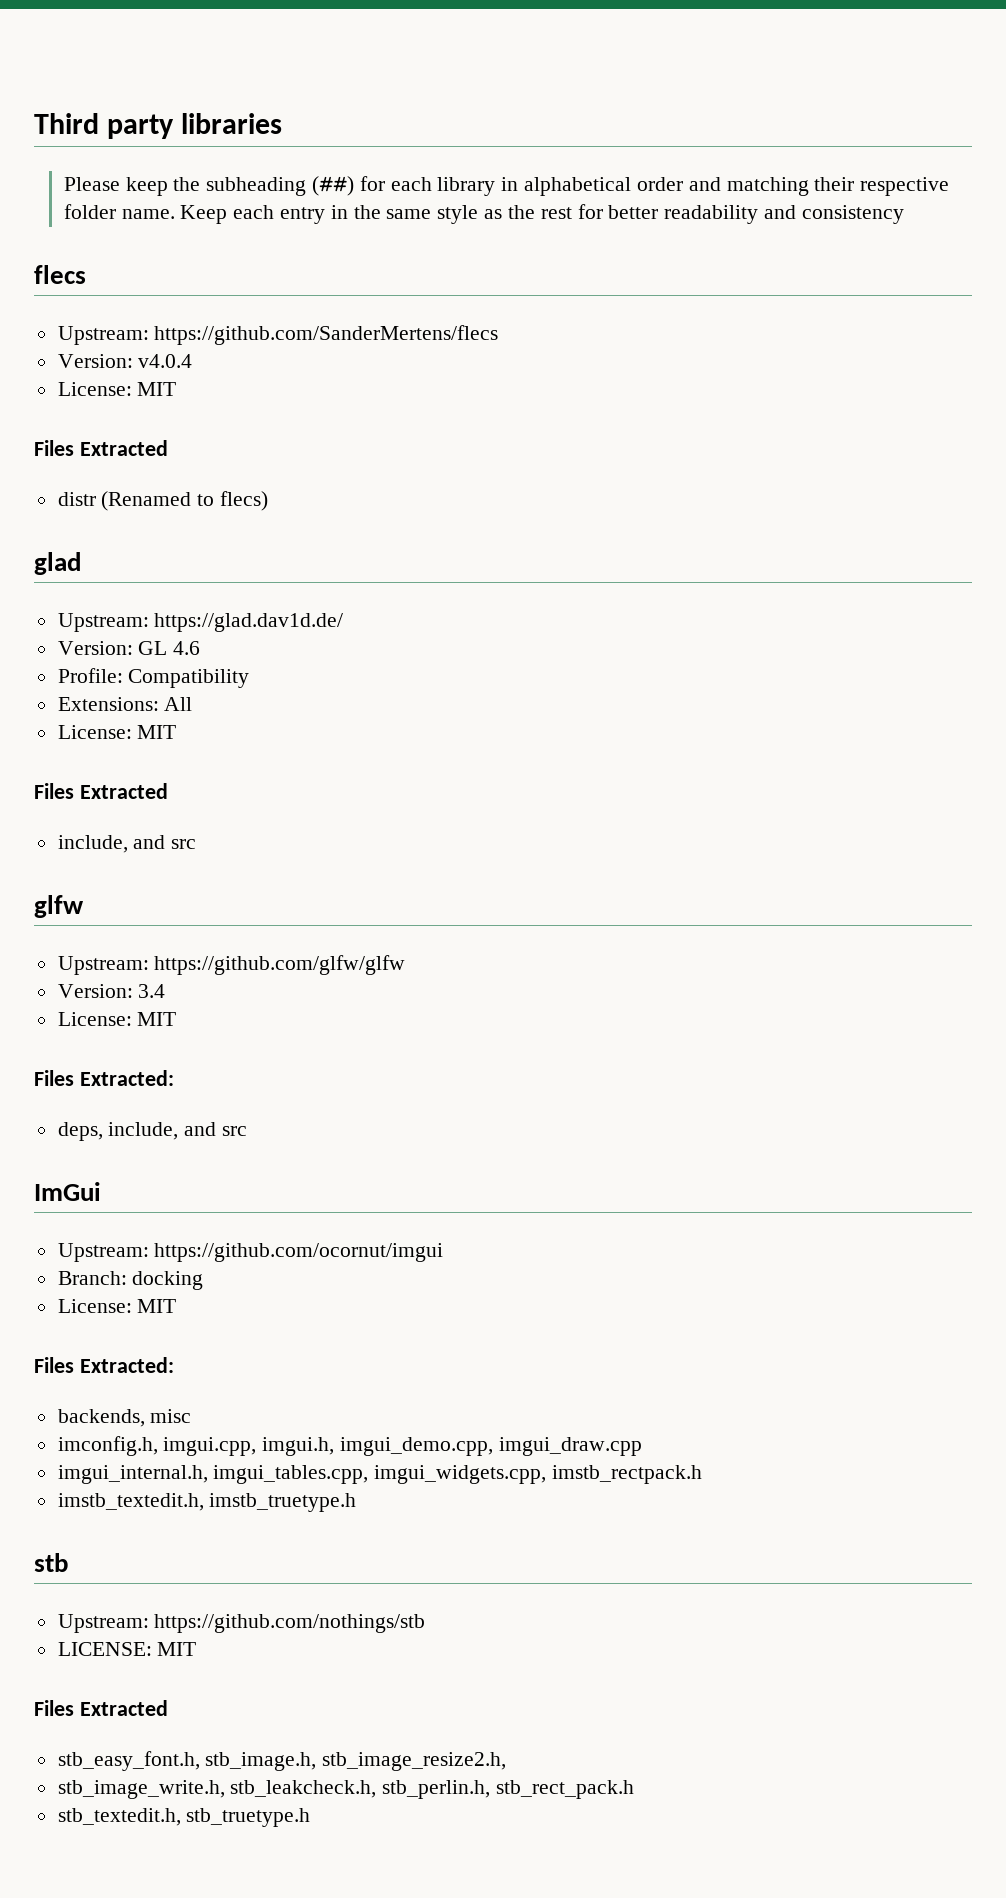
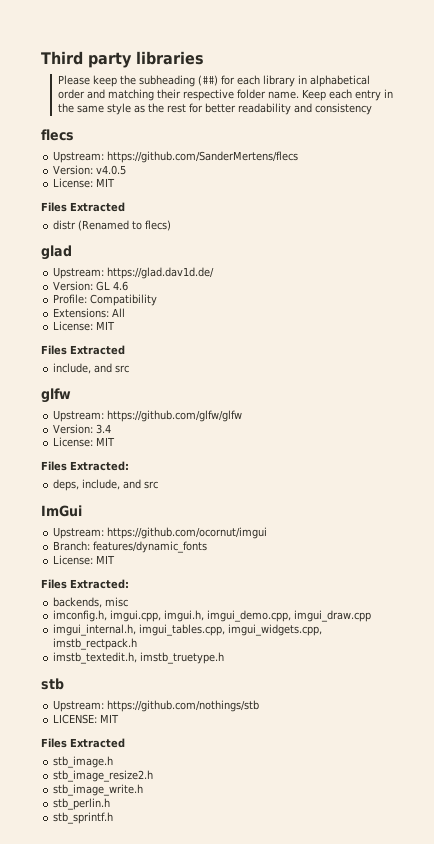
- Version: v4.0.4
+ Version: v4.0.5
- Branch: docking
+ Branch: features/dynamic_fonts
- stb_easy_font.h, stb_image.h, stb_image_resize2.h,
- stb_image_write.h, stb_leakcheck.h, stb_perlin.h, stb_rect_pack.h
- stb_textedit.h, stb_truetype.h
+ stb_image.h
+ stb_image_resize2.h
+ stb_image_write.h
+ stb_perlin.h
+ stb_sprintf.h

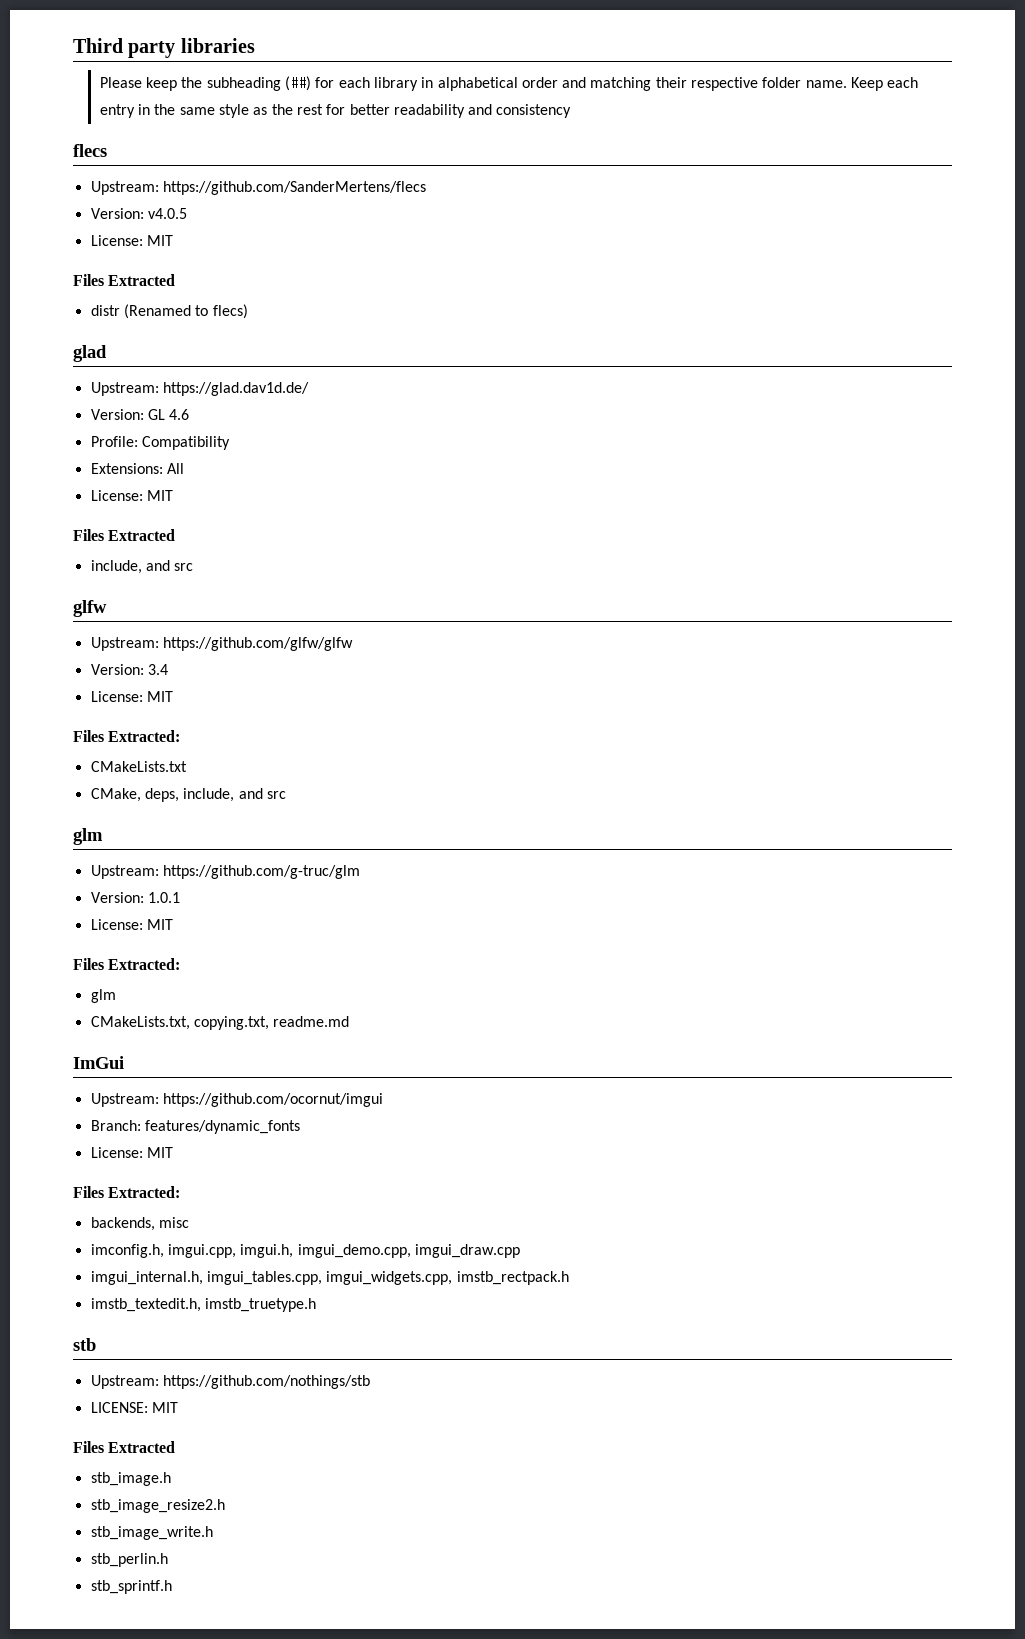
- deps, include, and src
+ CMakeLists.txt
+ CMake, deps, include, and src
+ glm
+ Upstream: https://github.com/g-truc/glm
+ Version: 1.0.1
+ License: MIT
+ Files Extracted:
+ glm
+ CMakeLists.txt, copying.txt, readme.md

